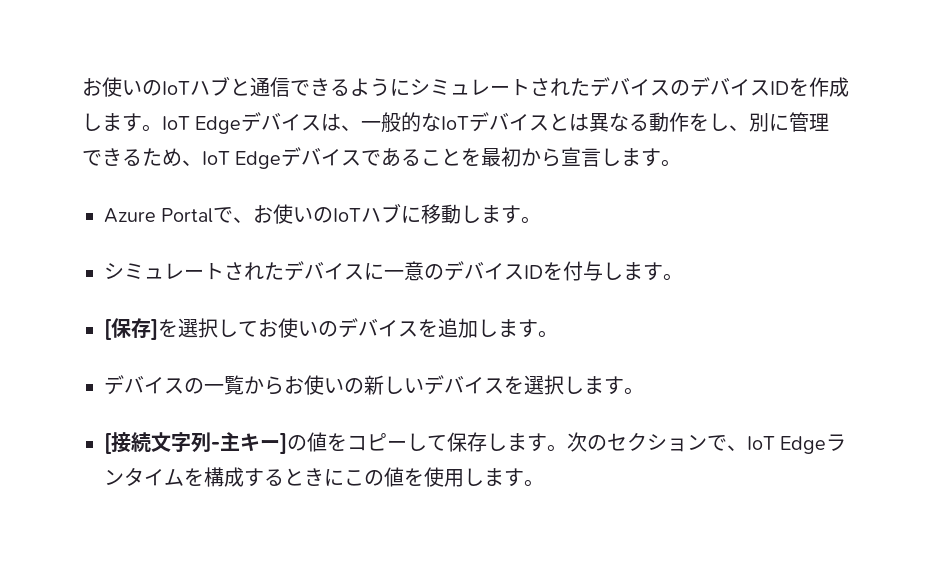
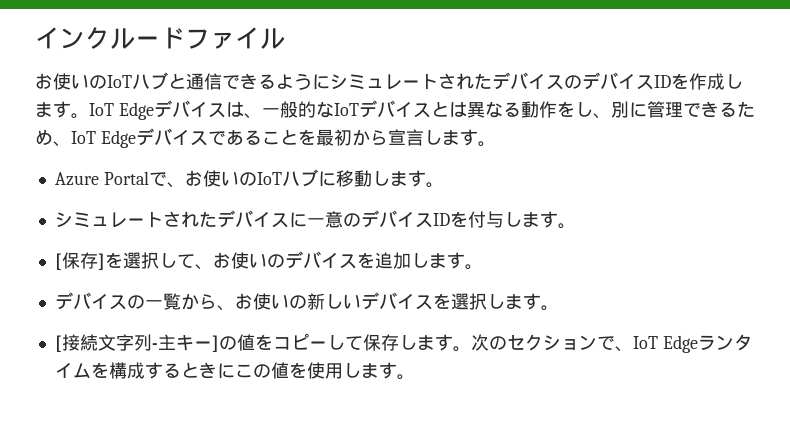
+ インクルードファイル
- [保存]を選択してお使いのデバイスを追加します。
+ [保存]を選択して、お使いのデバイスを追加します。
- デバイスの一覧からお使いの新しいデバイスを選択します。
+ デバイスの一覧から、お使いの新しいデバイスを選択します。

